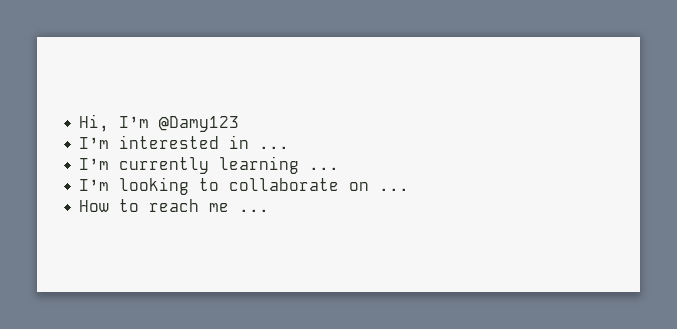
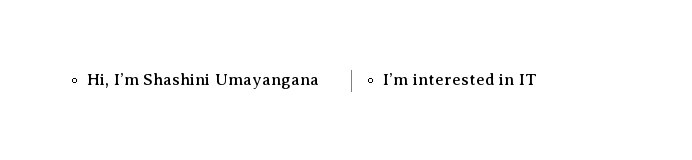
- Hi, I’m @Damy123
+ Hi, I’m Shashini Umayangana
- I’m interested in ...
- I’m currently learning ...
- I’m looking to collaborate on ...
- How to reach me ...
+ I’m interested in IT

